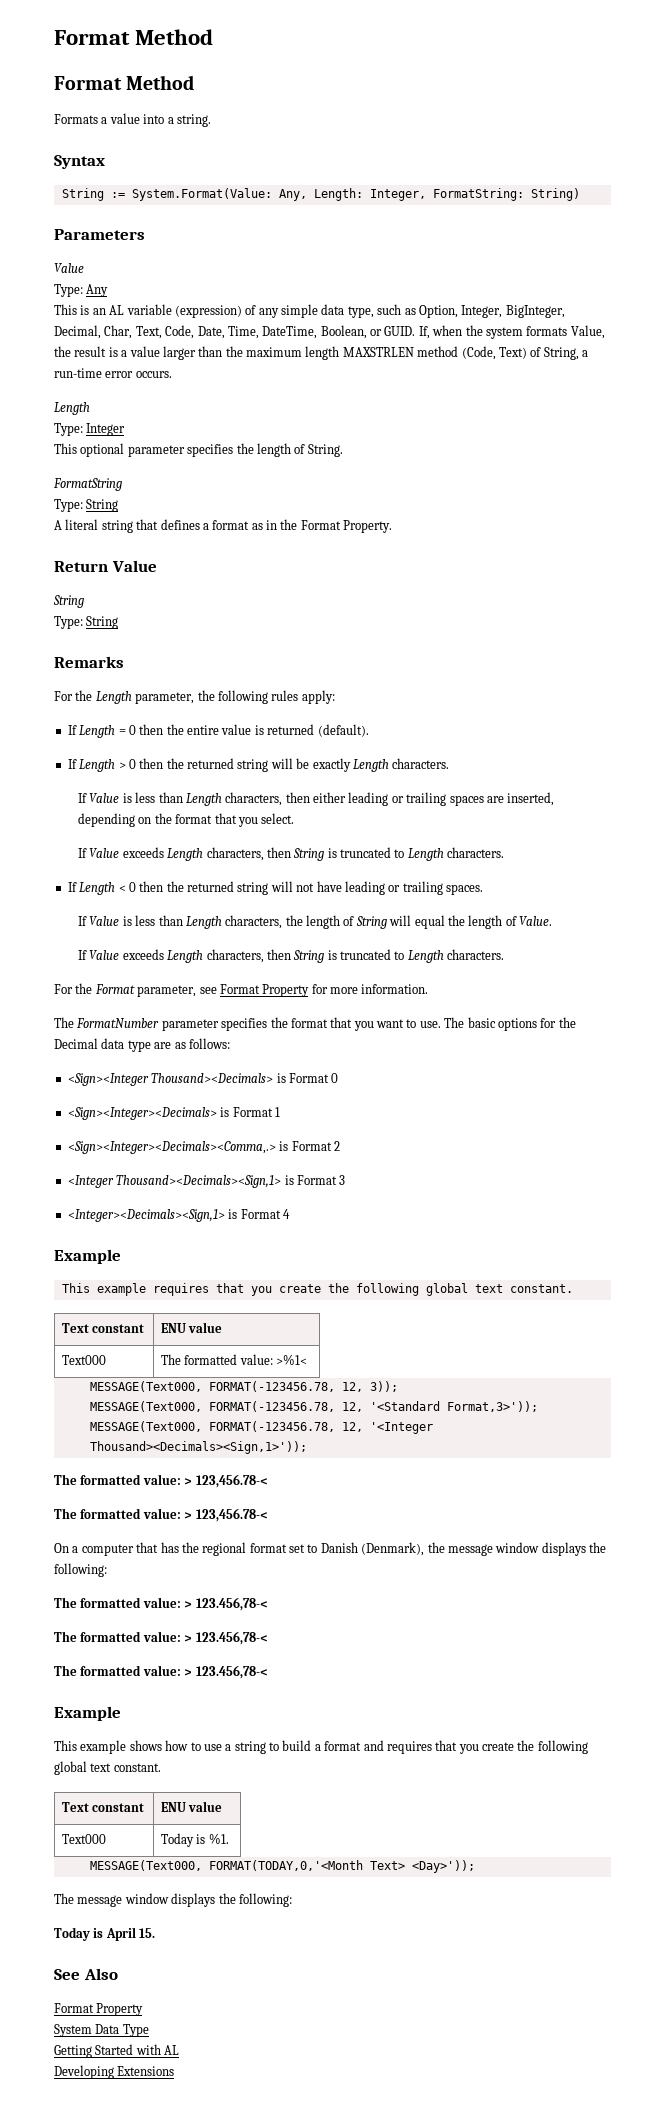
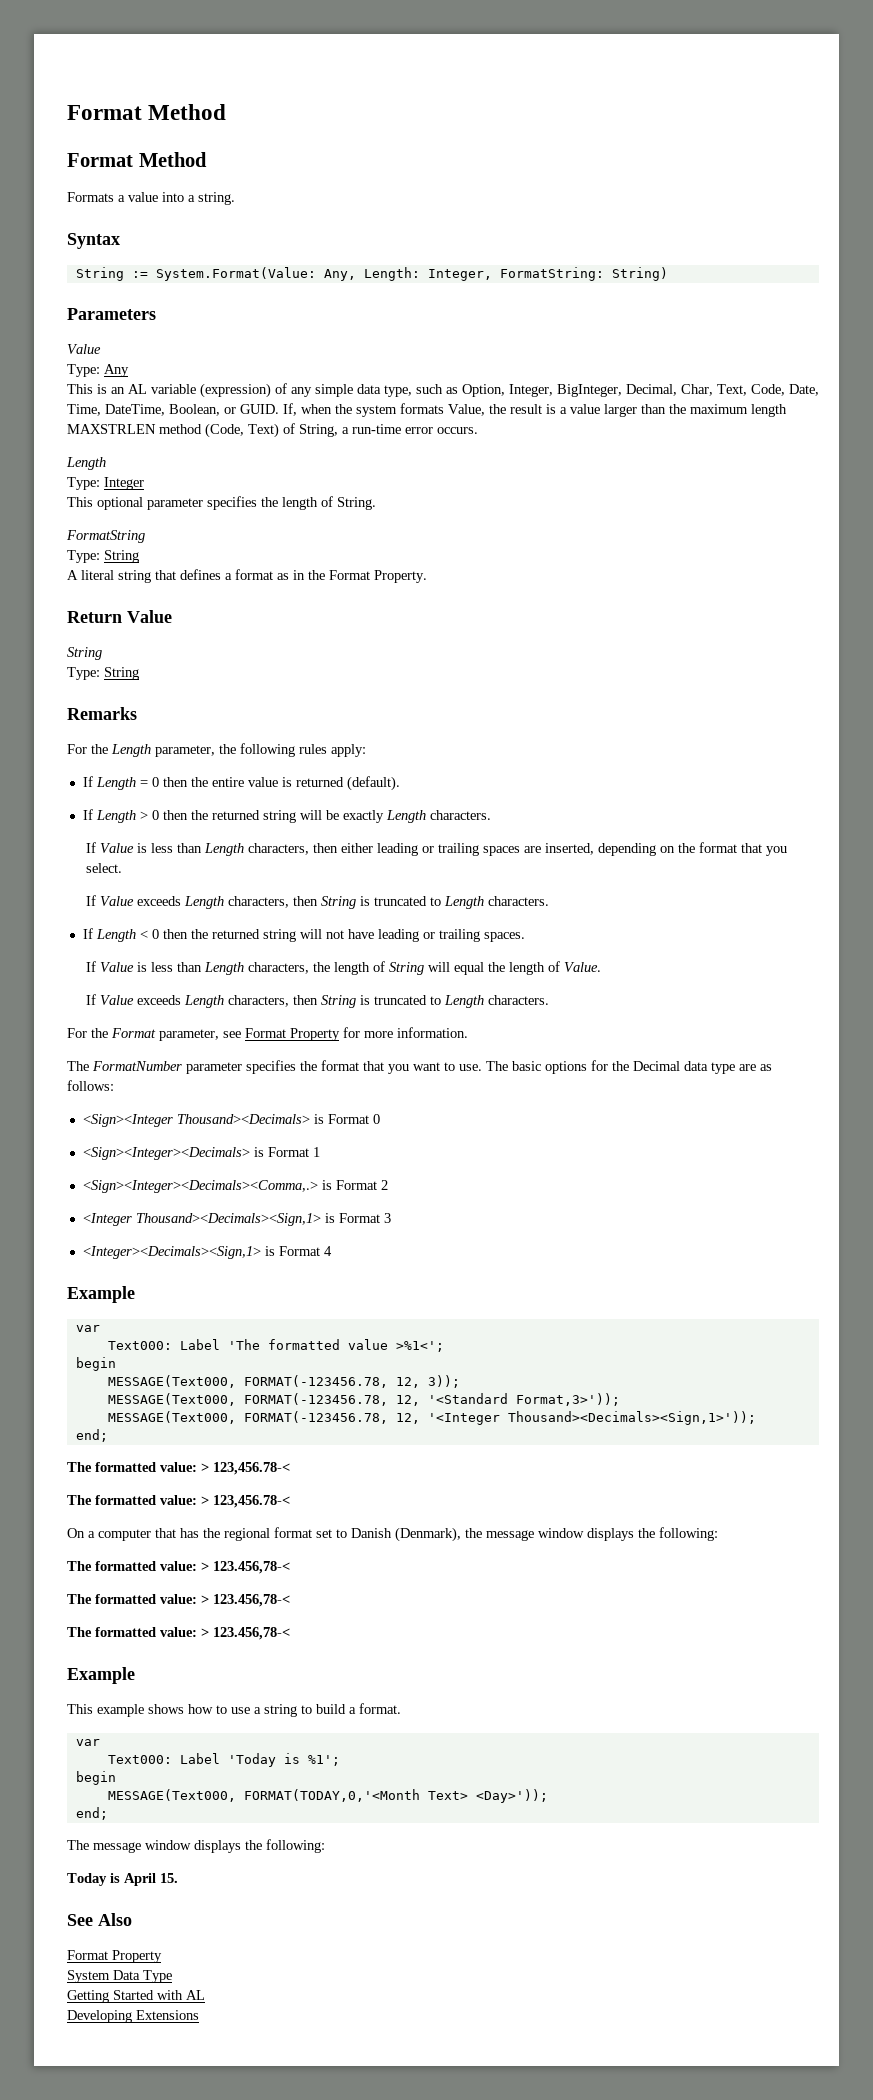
  <Integer><Decimals><Sign,1> is Format 4
  Example
- This example requires that you create the following global text constant.
- Text constant | ENU value
- Text000 | The formatted value: >%1<
+ var
+ Text000: Label 'The formatted value >%1<';
+ begin
  MESSAGE(Text000, FORMAT(-123456.78, 12, '<Integer Thousand><Decimals><Sign,1>'));
+ end;
- This example shows how to use a string to build a format and requires that you create the following global text constant.
- Text constant | ENU value
- Text000 | Today is %1.
+ This example shows how to use a string to build a format.
+ var
+ Text000: Label 'Today is %1';
+ begin
  MESSAGE(Text000, FORMAT(TODAY,0,'<Month Text> <Day>'));
+ end;

